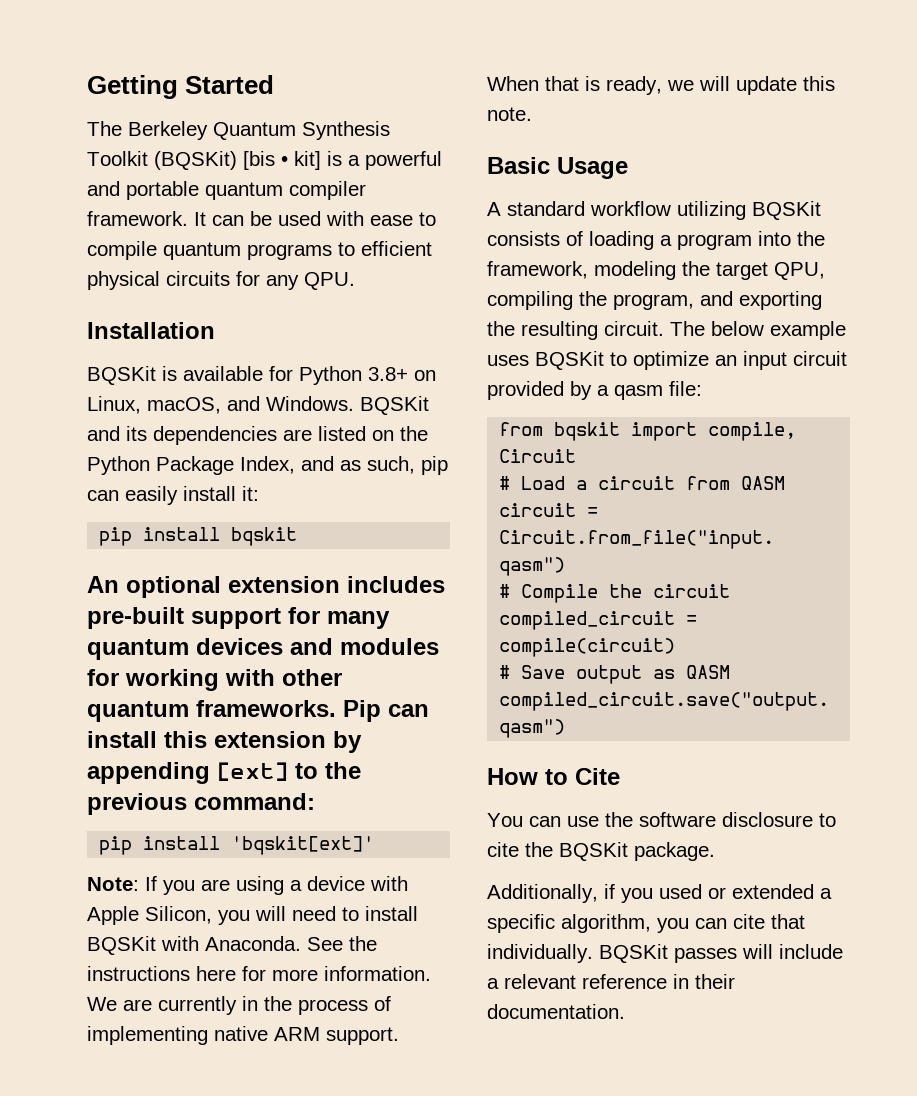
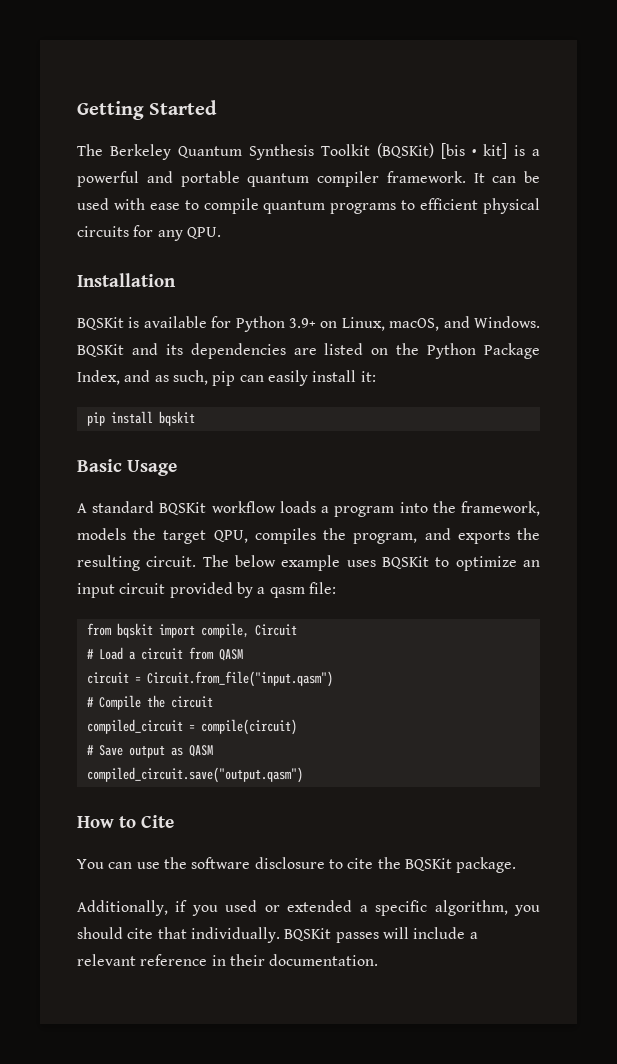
- BQSKit is available for Python 3.8+ on Linux, macOS, and Windows.
+ BQSKit is available for Python 3.9+ on Linux, macOS, and Windows.
- An optional extension includes pre-built support for many quantum devices and modules for working with other quantum frameworks. Pip can install this extension by appending [ext] to the previous command:
- pip install 'bqskit[ext]'
- Note: If you are using a device with Apple Silicon, you will need to install BQSKit with Anaconda. See the instructions here for more information. We are currently in the process of implementing native ARM support. When that is ready, we will update this note.
  Basic Usage
- A standard workflow utilizing BQSKit consists of loading a program into the framework, modeling the target QPU, compiling the program, and exporting the resulting circuit.
+ A standard BQSKit workflow loads a program into the framework, models the target QPU, compiles the program, and exports the resulting circuit.
- Additionally, if you used or extended a specific algorithm, you can cite that individually.
+ Additionally, if you used or extended a specific algorithm, you should cite that individually.

